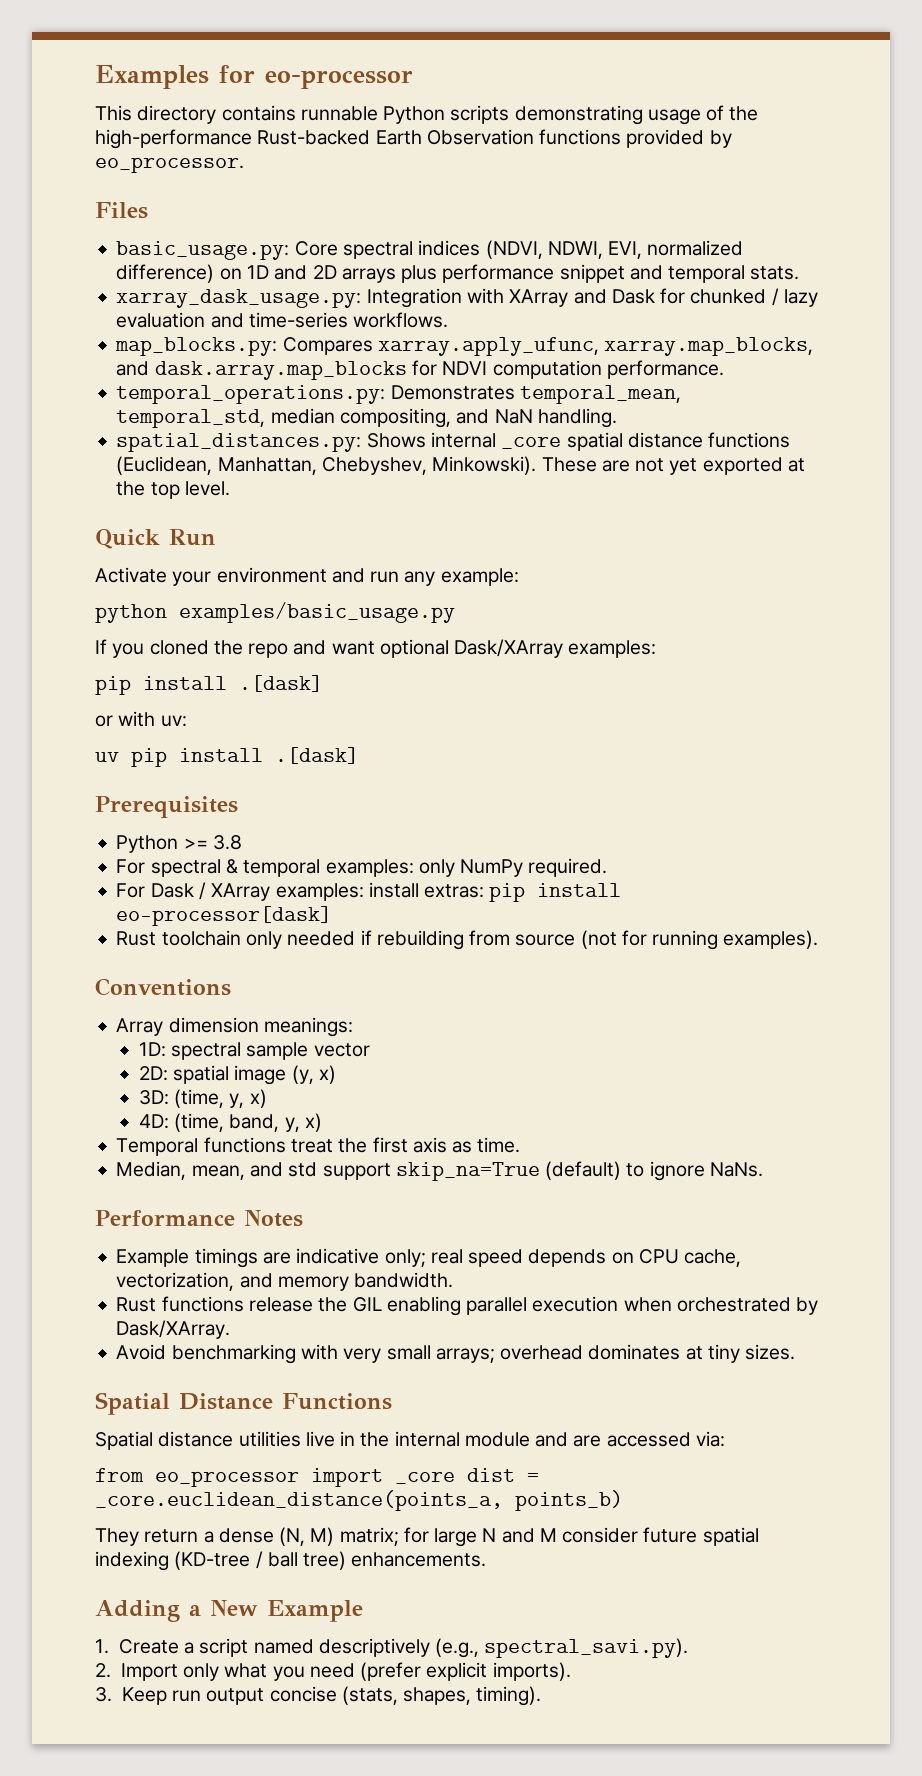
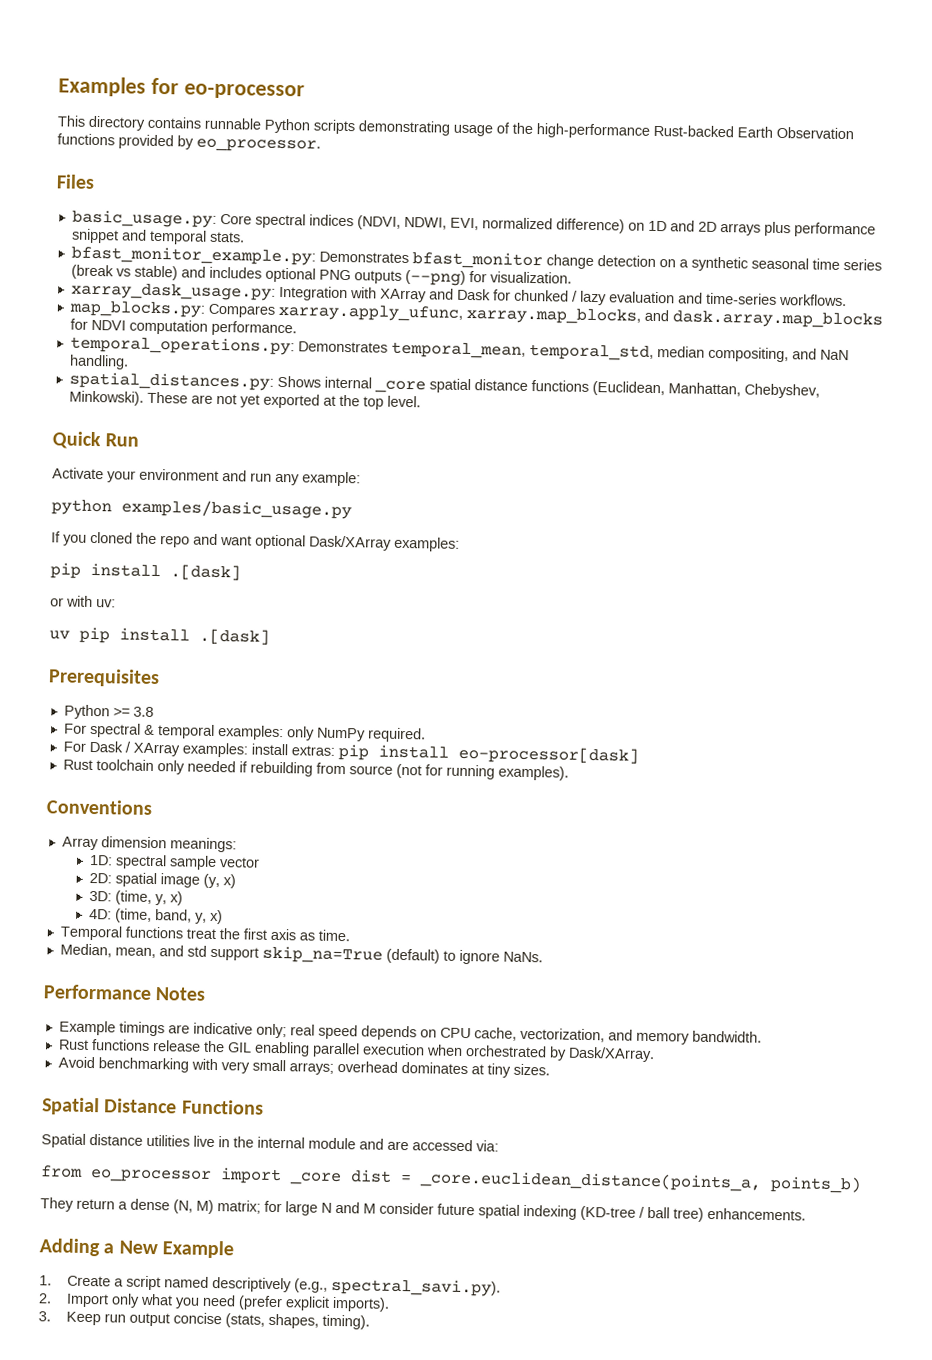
+ bfast_monitor_example.py: Demonstrates bfast_monitor change detection on a synthetic seasonal time series (break vs stable) and includes optional PNG outputs (--png) for visualization.

